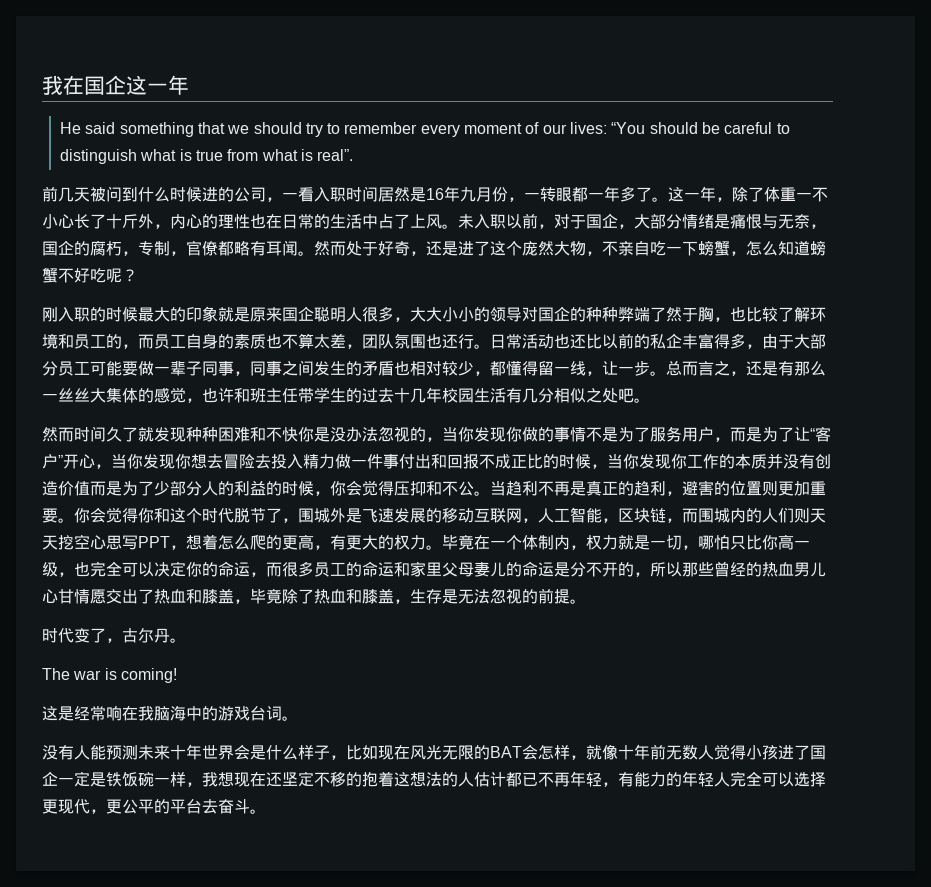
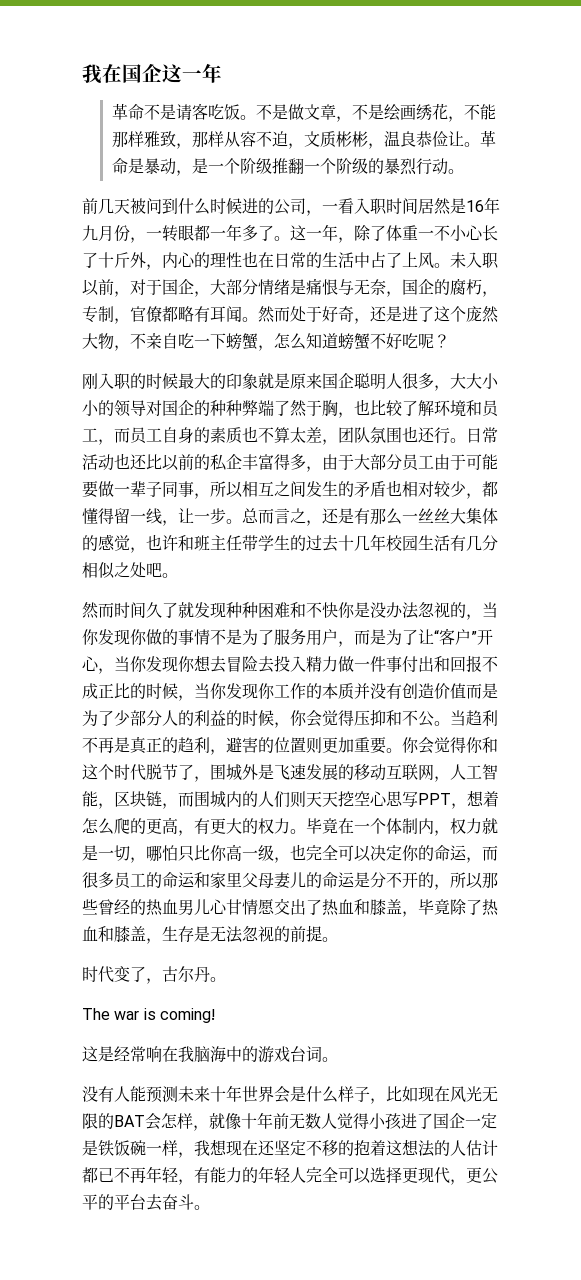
- He said something that we should try to remember every moment of our lives: “You should be careful to distinguish what is true from what is real”.
+ 革命不是请客吃饭。不是做文章，不是绘画绣花，不能那样雅致，那样从容不迫，文质彬彬，温良恭俭让。革命是暴动，是一个阶级推翻一个阶级的暴烈行动。
- 刚入职的时候最大的印象就是原来国企聪明人很多，大大小小的领导对国企的种种弊端了然于胸，也比较了解环境和员工的，而员工自身的素质也不算太差，团队氛围也还行。
+ 刚入职的时候最大的印象就是原来国企聪明人很多，大大小小的领导对国企的种种弊端了然于胸，也比较了解环境和员工，而员工自身的素质也不算太差，团队氛围也还行。
- 日常活动也还比以前的私企丰富得多，由于大部分员工可能要做一辈子同事，同事之间发生的矛盾也相对较少，都懂得留一线，让一步。
+ 日常活动也还比以前的私企丰富得多，由于大部分员工由于可能要做一辈子同事，所以相互之间发生的矛盾也相对较少，都懂得留一线，让一步。

